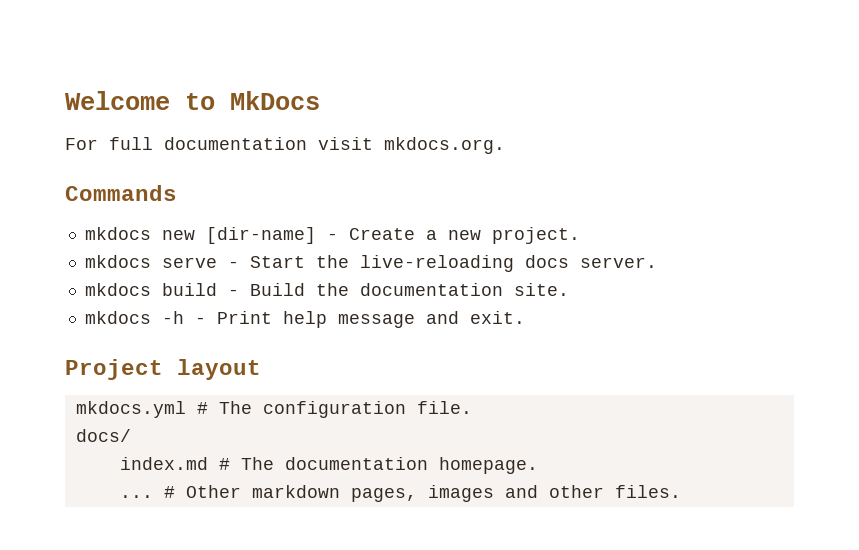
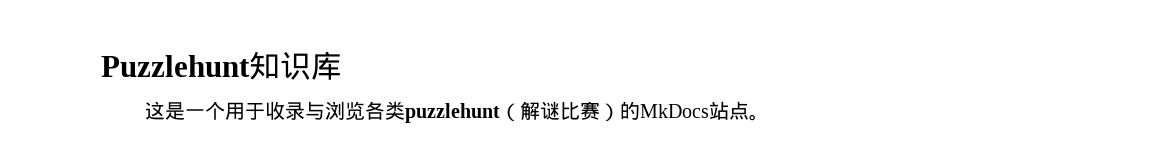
- Welcome to MkDocs
- For full documentation visit mkdocs.org.
- Commands
- mkdocs new [dir-name] - Create a new project.
- mkdocs serve - Start the live-reloading docs server.
- mkdocs build - Build the documentation site.
- mkdocs -h - Print help message and exit.
- Project layout
- mkdocs.yml # The configuration file.
- docs/
- index.md # The documentation homepage.
- ... # Other markdown pages, images and other files.
+ Puzzlehunt知识库
+ 这是一个用于收录与浏览各类puzzlehunt（解谜比赛）的MkDocs站点。

